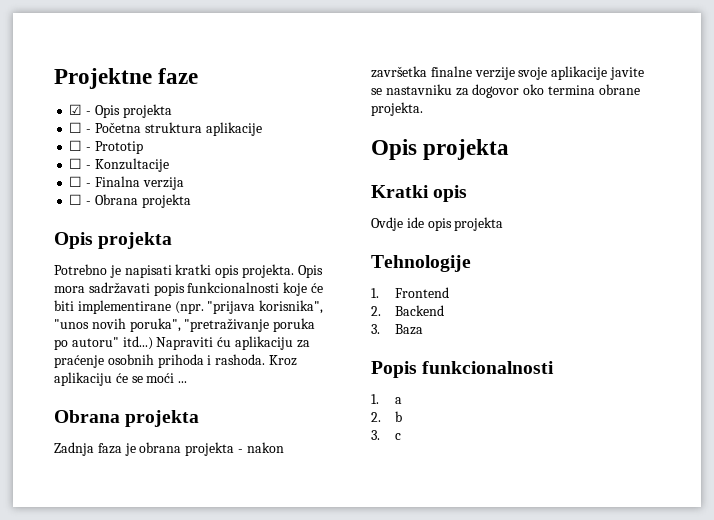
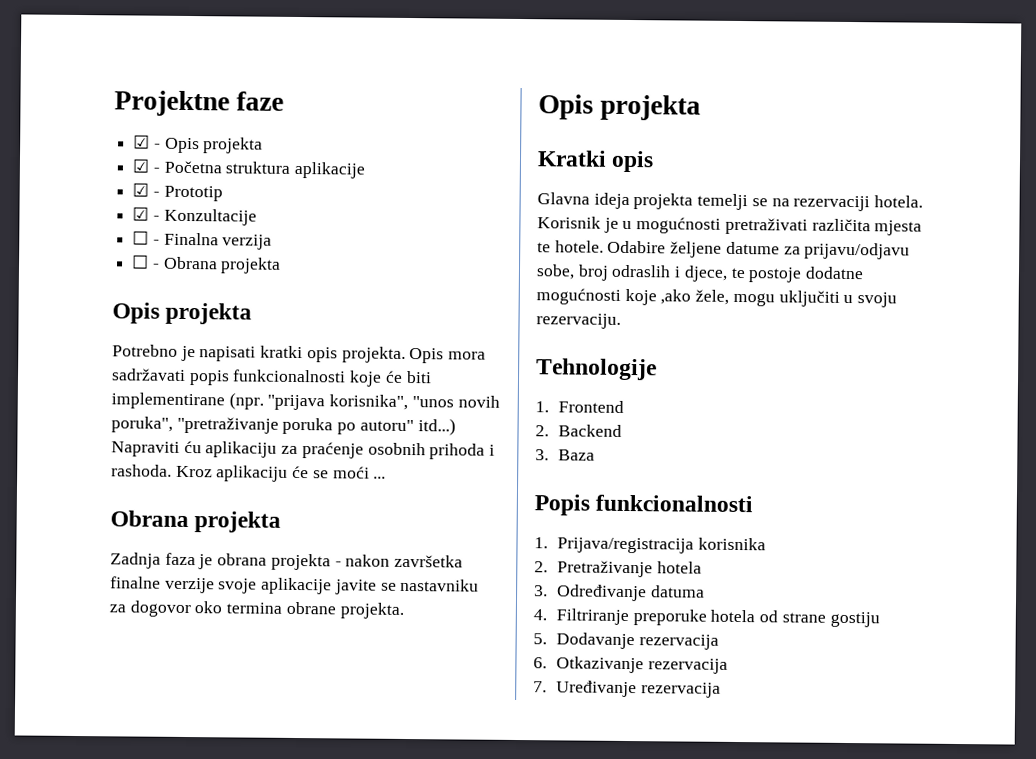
- ☐ - Početna struktura aplikacije
+ ☑ - Početna struktura aplikacije
- ☐ - Prototip
+ ☑ - Prototip
- ☐ - Konzultacije
+ ☑ - Konzultacije
- Ovdje ide opis projekta
+ Glavna ideja projekta temelji se na rezervaciji hotela. Korisnik je u mogućnosti pretraživati različita mjesta te hotele. Odabire željene datume za prijavu/odjavu sobe, broj odraslih i djece, te postoje dodatne mogućnosti koje ,ako žele, mogu uključiti u svoju rezervaciju.
- 1. a
- 2. b
- 3. c
+ 1. Prijava/registracija korisnika
+ 2. Pretraživanje hotela
+ 3. Određivanje datuma
+ 4. Filtriranje preporuke hotela od strane gostiju
+ 5. Dodavanje rezervacija
+ 6. Otkazivanje rezervacija
+ 7. Uređivanje rezervacija

